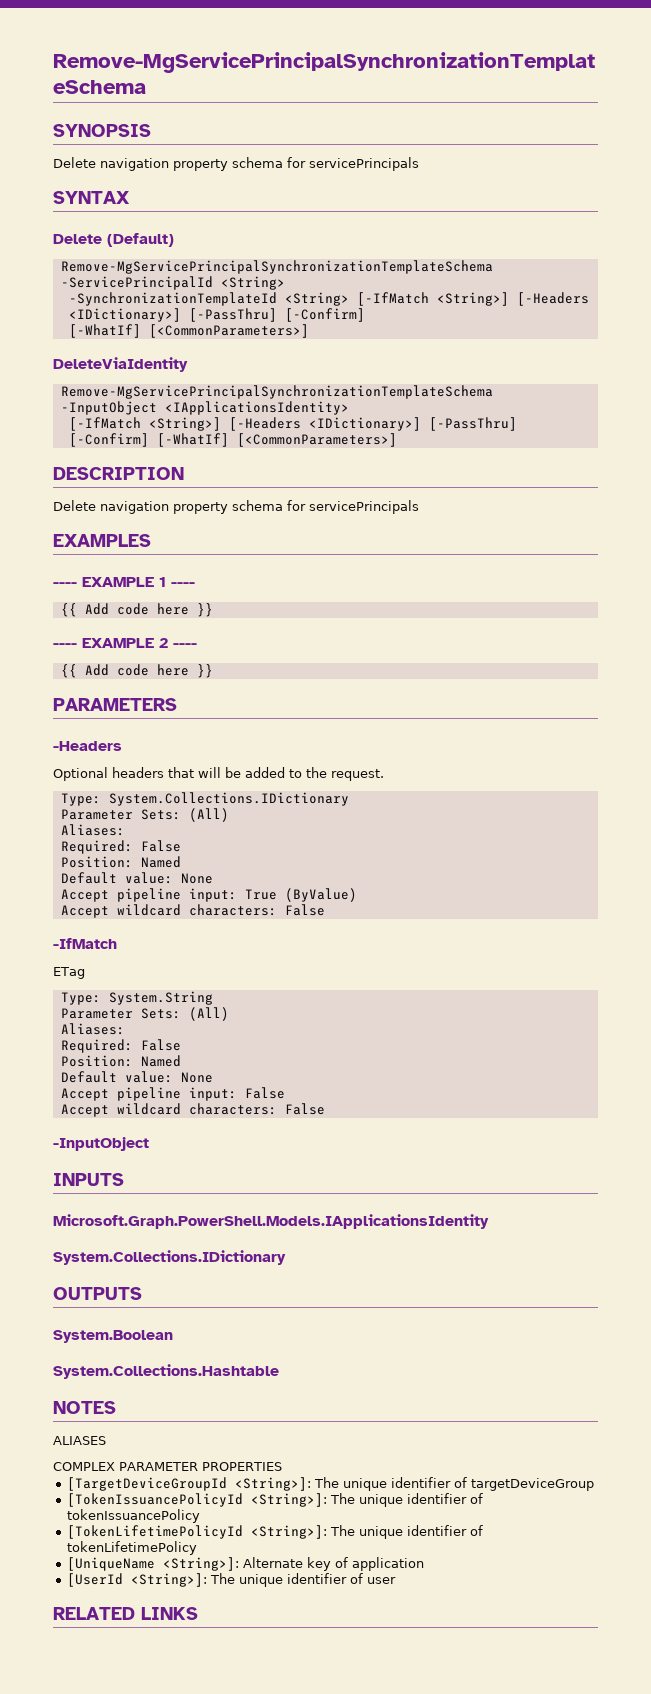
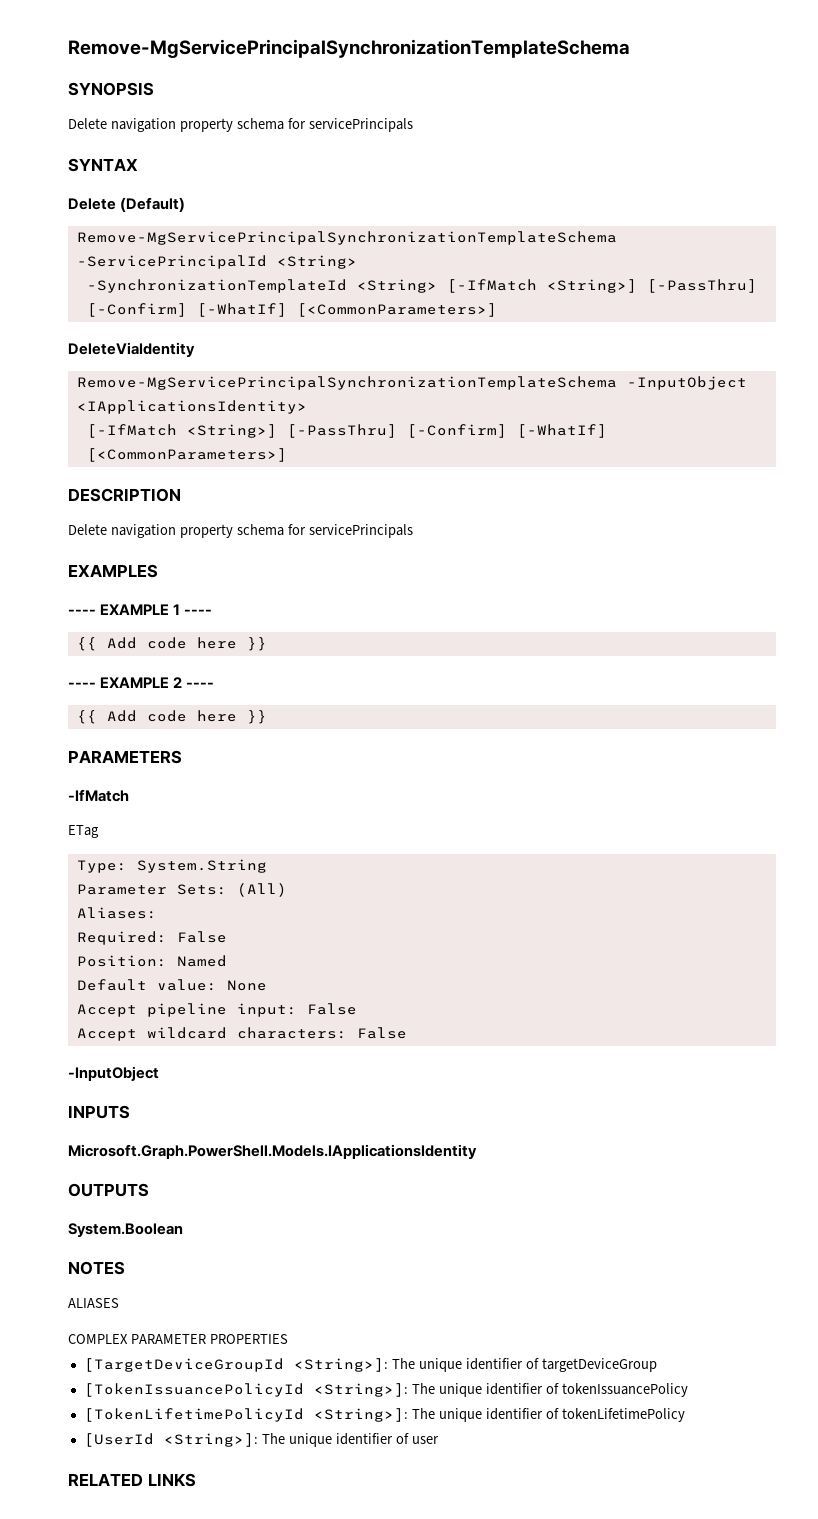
- -SynchronizationTemplateId <String> [-IfMatch <String>] [-Headers <IDictionary>] [-PassThru] [-Confirm]
- [-WhatIf] [<CommonParameters>]
+ -SynchronizationTemplateId <String> [-IfMatch <String>] [-PassThru] [-Confirm] [-WhatIf] [<CommonParameters>]
  Remove-MgServicePrincipalSynchronizationTemplateSchema -InputObject <IApplicationsIdentity>
- [-IfMatch <String>] [-Headers <IDictionary>] [-PassThru] [-Confirm] [-WhatIf] [<CommonParameters>]
+ [-IfMatch <String>] [-PassThru] [-Confirm] [-WhatIf] [<CommonParameters>]
- -Headers
- Optional headers that will be added to the request.
- Type: System.Collections.IDictionary
- Parameter Sets: (All)
- Aliases:
- Required: False
- Position: Named
- Default value: None
- Accept pipeline input: True (ByValue)
- Accept wildcard characters: False
  Microsoft.Graph.PowerShell.Models.IApplicationsIdentity
- System.Collections.IDictionary
- System.Collections.Hashtable
- [UniqueName <String>]: Alternate key of application

